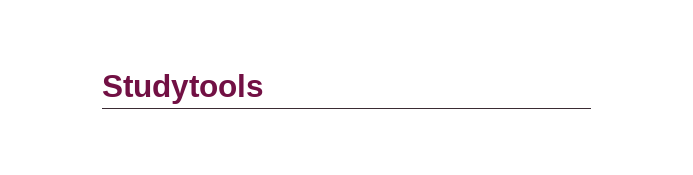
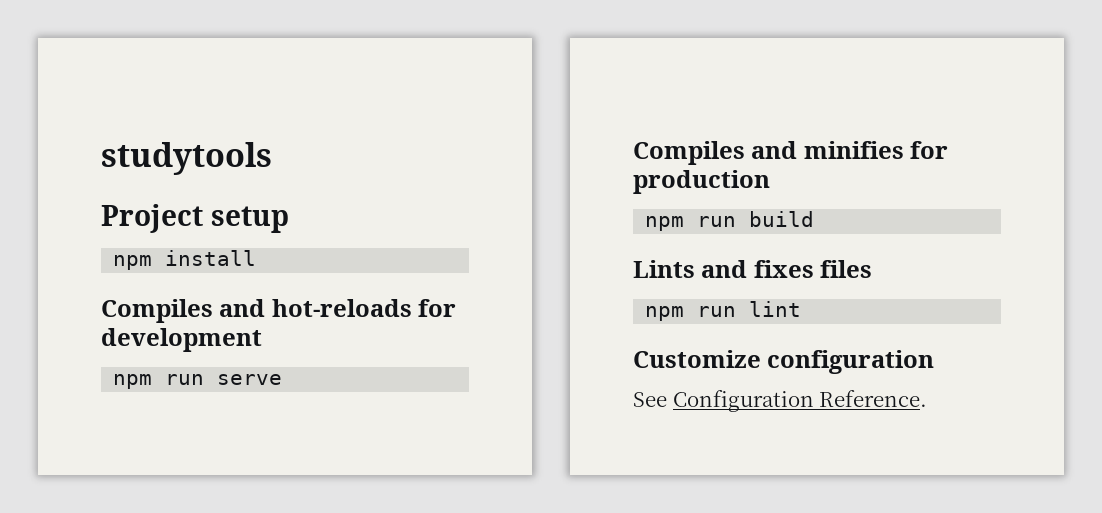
- Studytools
+ studytools
+ Project setup
+ npm install
+ Compiles and hot-reloads for development
+ npm run serve
+ Compiles and minifies for production
+ npm run build
+ Lints and fixes files
+ npm run lint
+ Customize configuration
+ See Configuration Reference.

